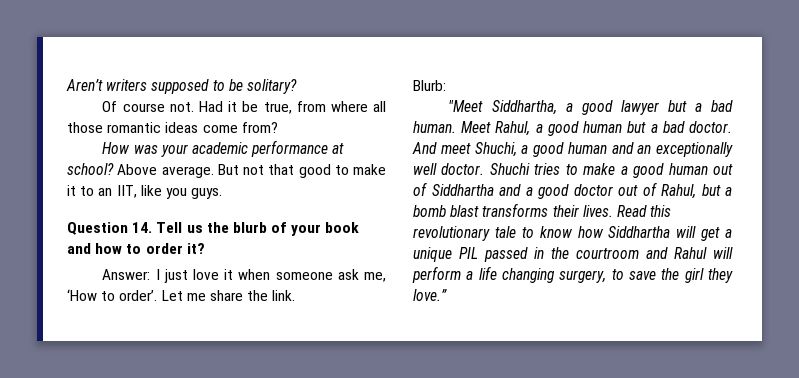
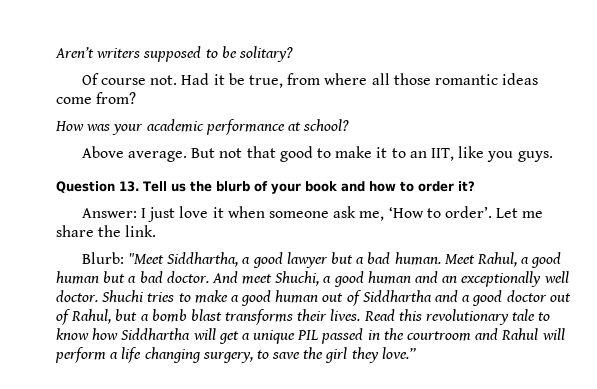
- How was your academic performance at school? Above average.
+ How was your academic performance at school?
+ Above average.
- Question 14. Tell us the blurb of your book and how to order it?
+ Question 13. Tell us the blurb of your book and how to order it?
- Blurb:
- "Meet Siddhartha, a good lawyer but a bad human.
+ Blurb: "Meet Siddhartha, a good lawyer but a bad human.

